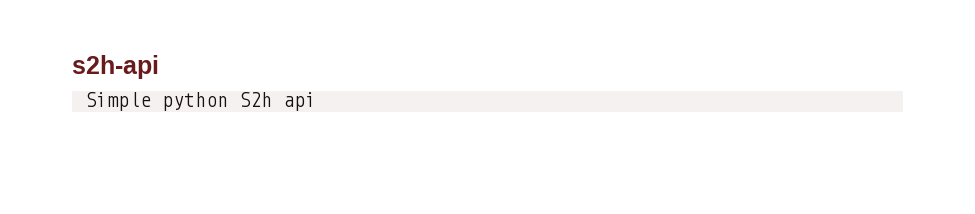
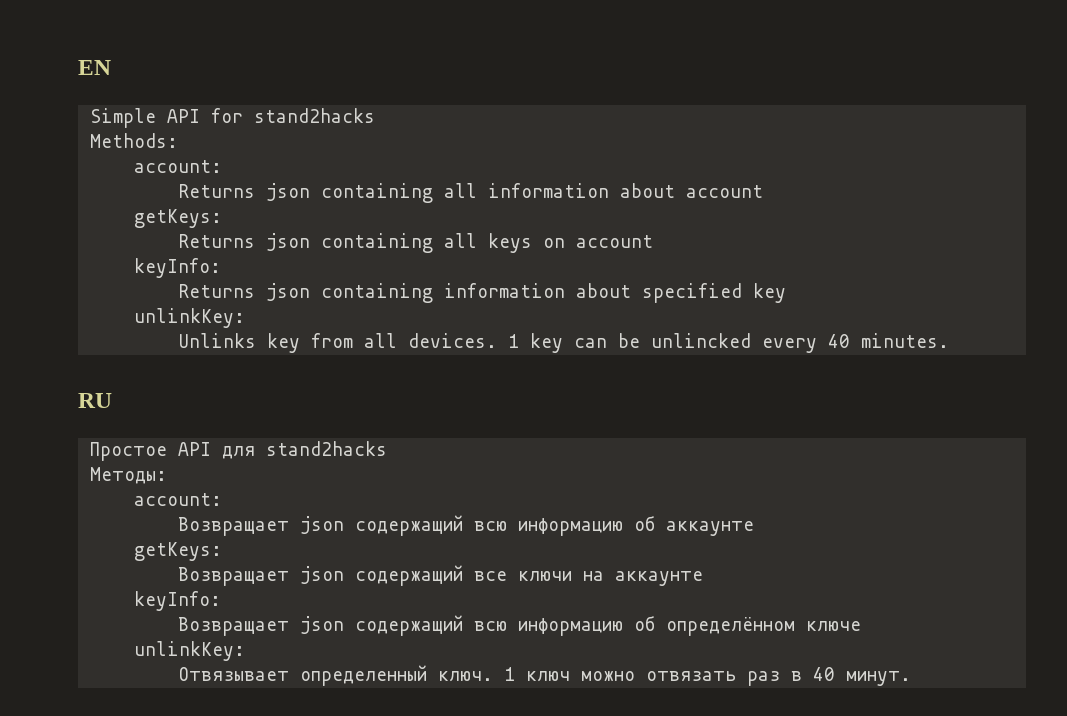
- s2h-api
+ EN
- Simple python S2h api
+ Simple API for stand2hacks
+ Methods:
+ account:
+ Returns json containing all information about account
+ getKeys:
+ Returns json containing all keys on account
+ keyInfo:
+ Returns json containing information about specified key
+ unlinkKey:
+ Unlinks key from all devices. 1 key can be unlincked every 40 minutes.
+ RU
+ Простое API для stand2hacks
+ Методы:
+ account:
+ Возвращает json содержащий всю информацию об аккаунте
+ getKeys:
+ Возвращает json содержащий все ключи на аккаунте
+ keyInfo:
+ Возвращает json содержащий всю информацию об определённом ключе
+ unlinkKey:
+ Отвязывает определенный ключ. 1 ключ можно отвязать раз в 40 минут.

